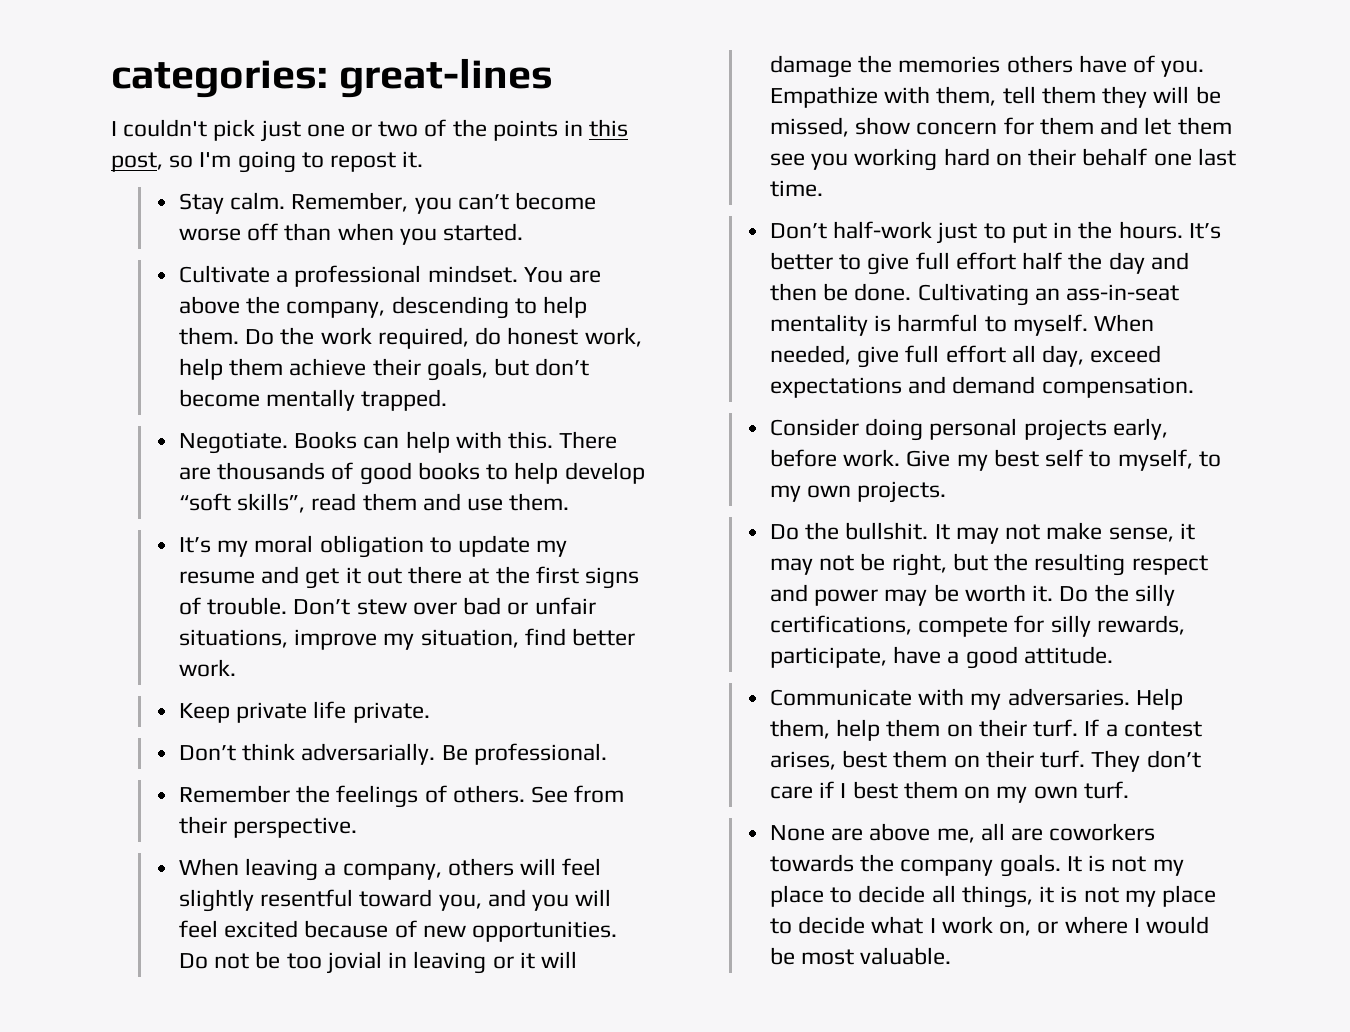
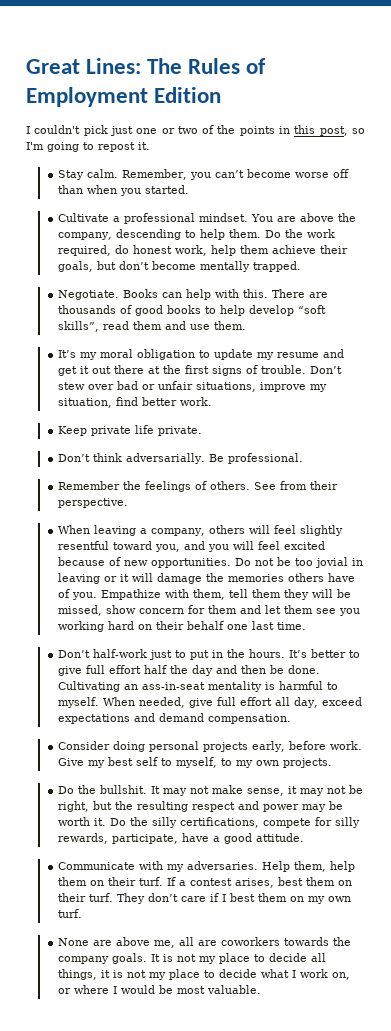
- categories: great-lines
+ Great Lines: The Rules of Employment Edition

